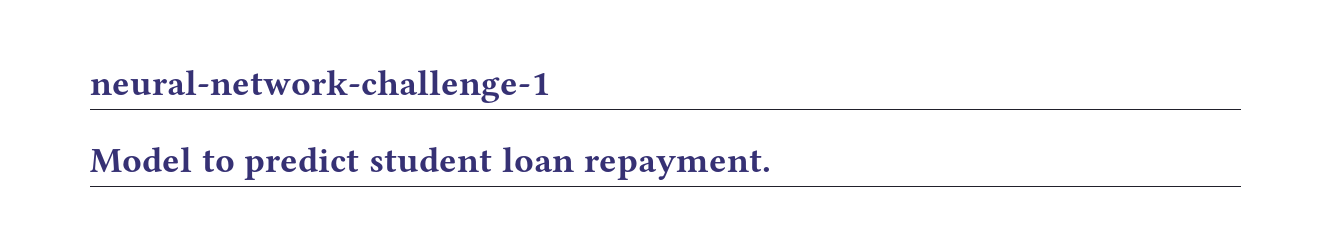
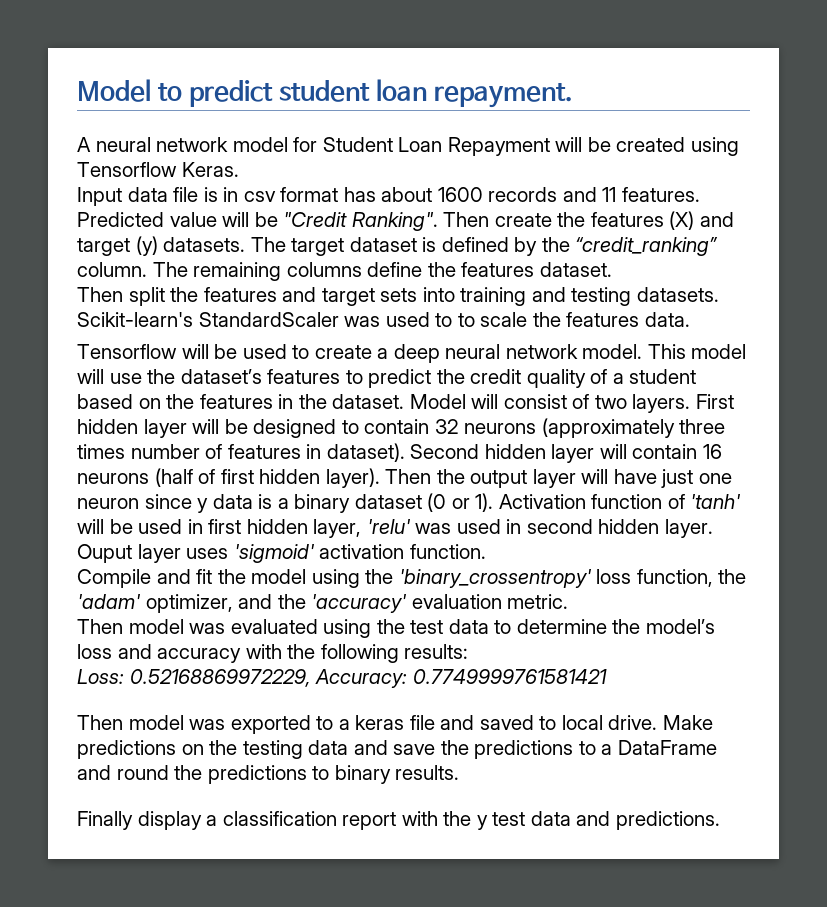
- neural-network-challenge-1
+ A neural network model for Student Loan Repayment will be created using Tensorflow Keras.
+ Input data file is in csv format has about 1600 records and 11 features. Predicted value will be "Credit Ranking". Then create the features (X) and target (y) datasets. The target dataset is defined by the “credit_ranking” column. The remaining columns define the features dataset.
+ Then split the features and target sets into training and testing datasets. Scikit-learn's StandardScaler was used to to scale the features data.
+ Tensorflow will be used to create a deep neural network model. This model will use the dataset’s features to predict the credit quality of a student based on the features in the dataset. Model will consist of two layers. First hidden layer will be designed to contain 32 neurons (approximately three times number of features in dataset). Second hidden layer will contain 16 neurons (half of first hidden layer). Then the output layer will have just one neuron since y data is a binary dataset (0 or 1). Activation function of 'tanh' will be used in first hidden layer, 'relu' was used in second hidden layer. Ouput layer uses 'sigmoid' activation function.
+ Compile and fit the model using the 'binary_crossentropy' loss function, the 'adam' optimizer, and the 'accuracy' evaluation metric.
+ Then model was evaluated using the test data to determine the model’s loss and accuracy with the following results:
+ Loss: 0.52168869972229, Accuracy: 0.7749999761581421
+ Then model was exported to a keras file and saved to local drive. Make predictions on the testing data and save the predictions to a DataFrame and round the predictions to binary results.
+ Finally display a classification report with the y test data and predictions.

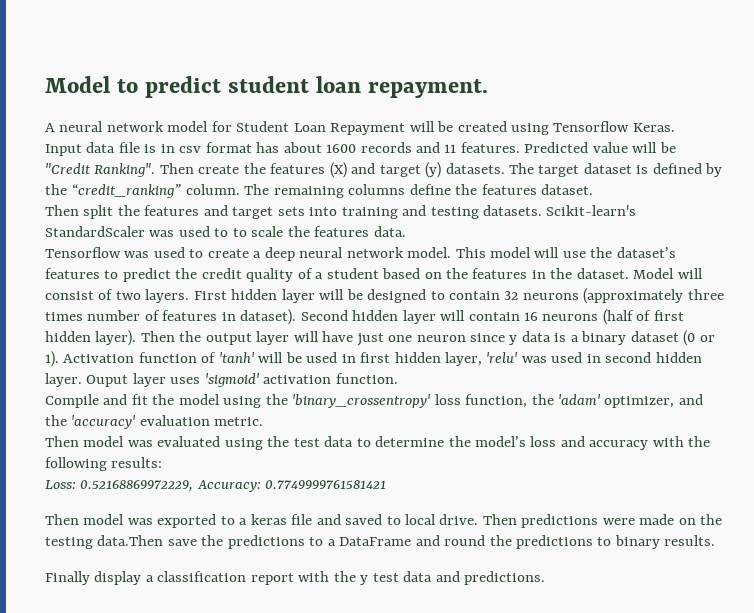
- Tensorflow will be used to create a deep neural network model.
+ Tensorflow was used to create a deep neural network model.
- Make predictions on the testing data and save the predictions to a DataFrame and round the predictions to binary results.
+ Then predictions were made on the testing data.Then save the predictions to a DataFrame and round the predictions to binary results.

